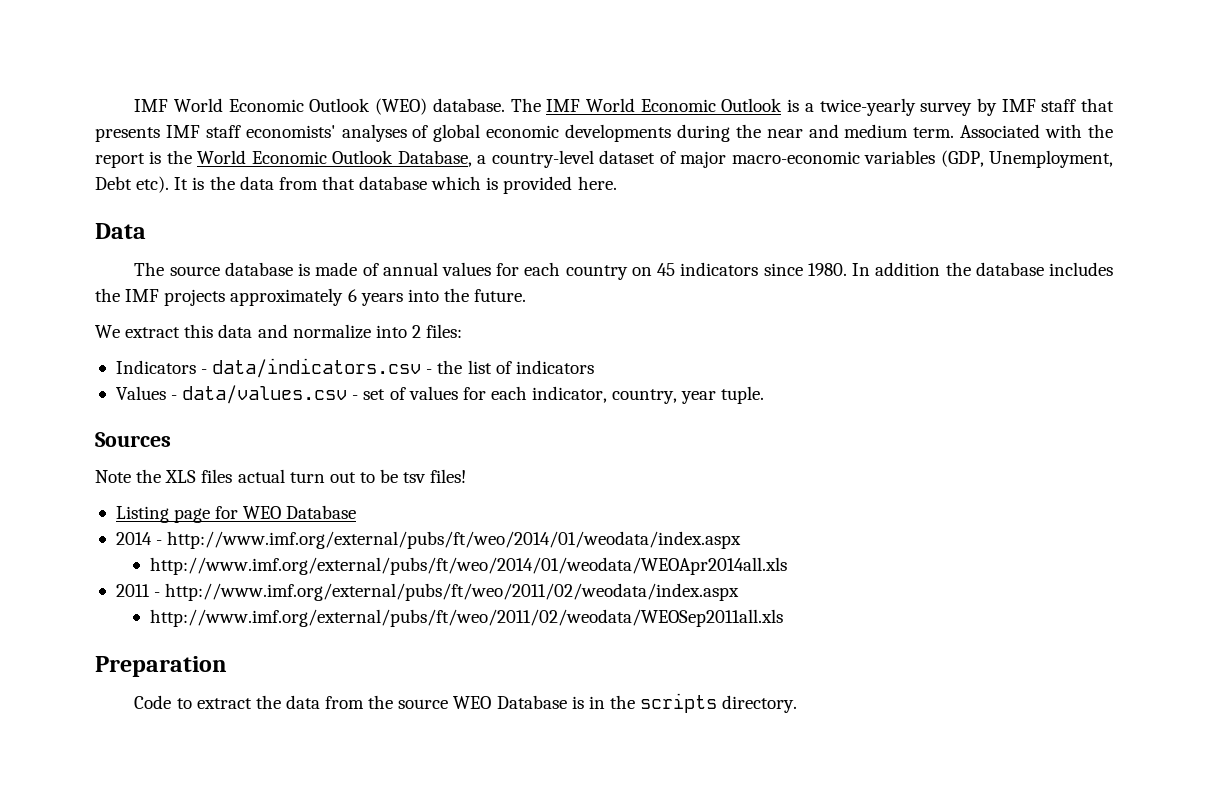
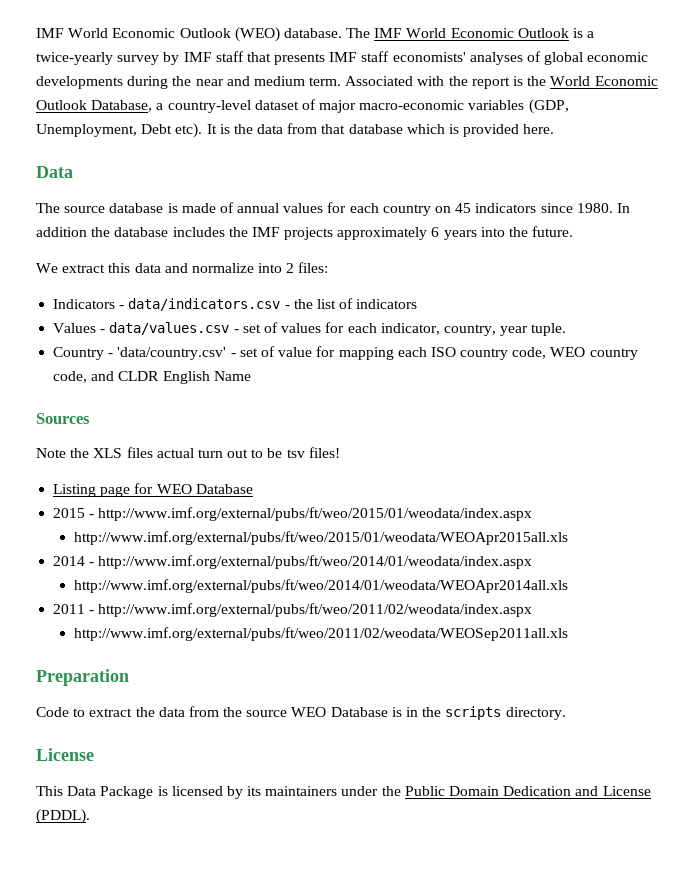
+ Country - 'data/country.csv' - set of value for mapping each ISO country code, WEO country code, and CLDR English Name
+ 2015 - http://www.imf.org/external/pubs/ft/weo/2015/01/weodata/index.aspx
+ http://www.imf.org/external/pubs/ft/weo/2015/01/weodata/WEOApr2015all.xls
  Code to extract the data from the source WEO Database is in the scripts directory.
+ License
+ This Data Package is licensed by its maintainers under the Public Domain Dedication and License (PDDL).

